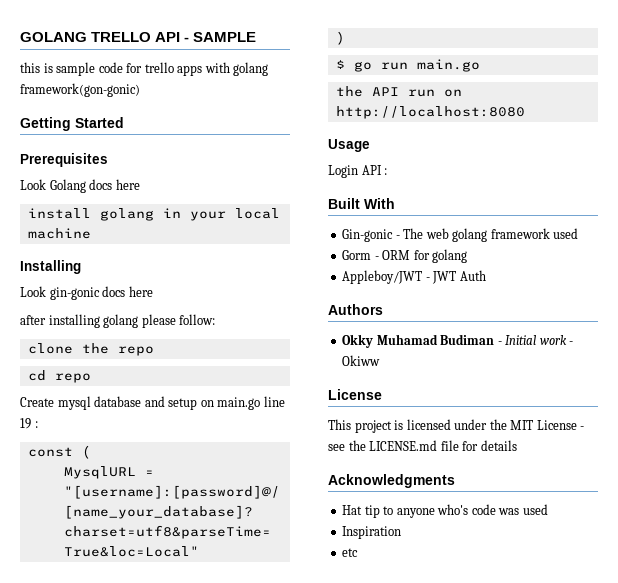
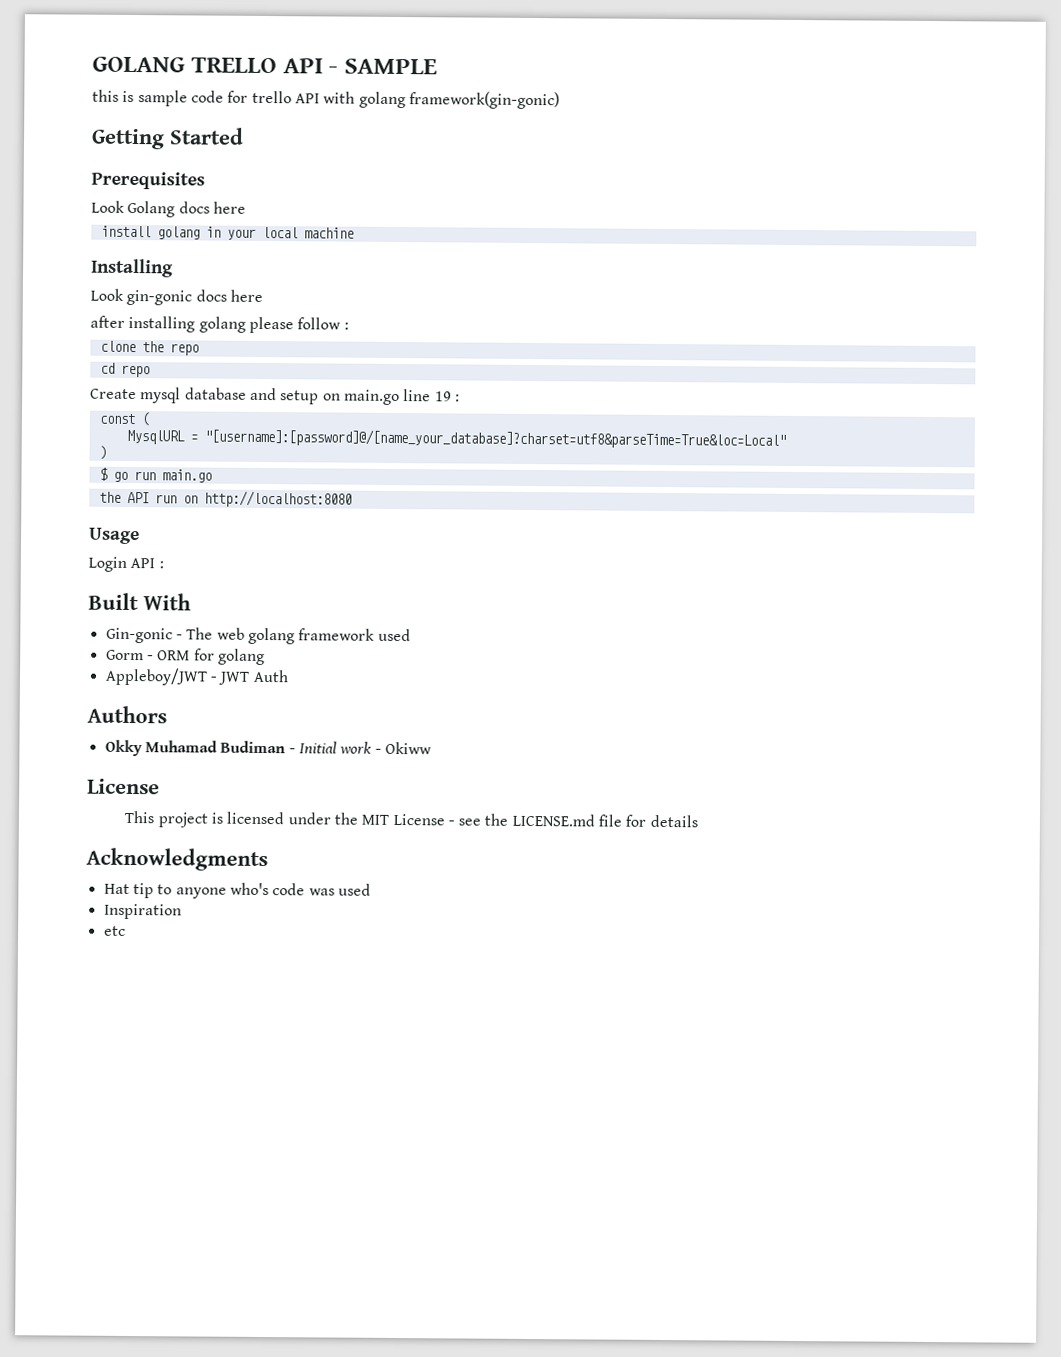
- this is sample code for trello apps with golang framework(gon-gonic)
+ this is sample code for trello API with golang framework(gin-gonic)
- after installing golang please follow:
+ after installing golang please follow :

